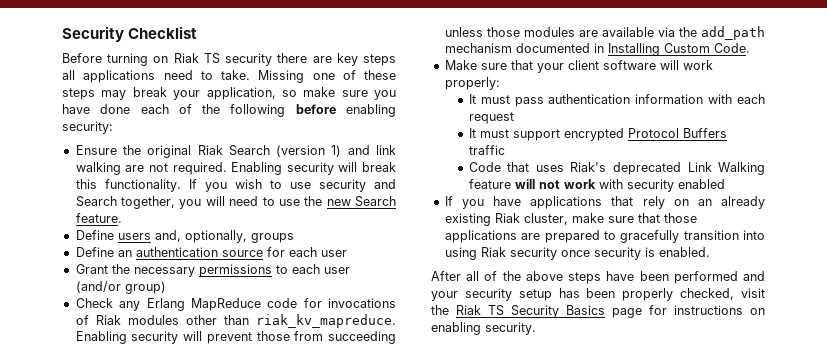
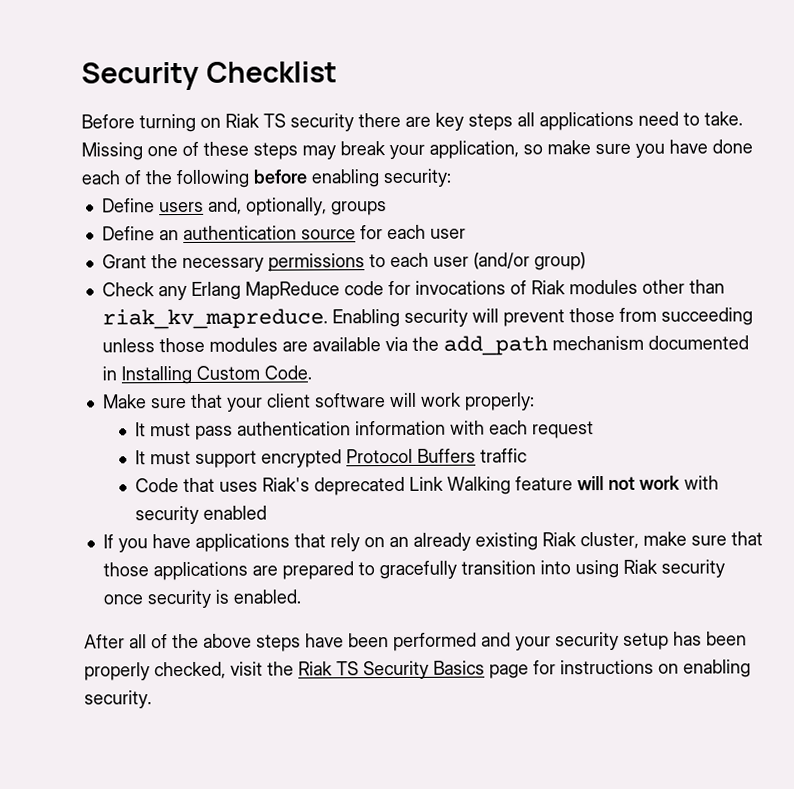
- Ensure the original Riak Search (version 1) and link walking are not required. Enabling security will break this functionality. If you wish to use security and Search together, you will need to use the new Search feature.

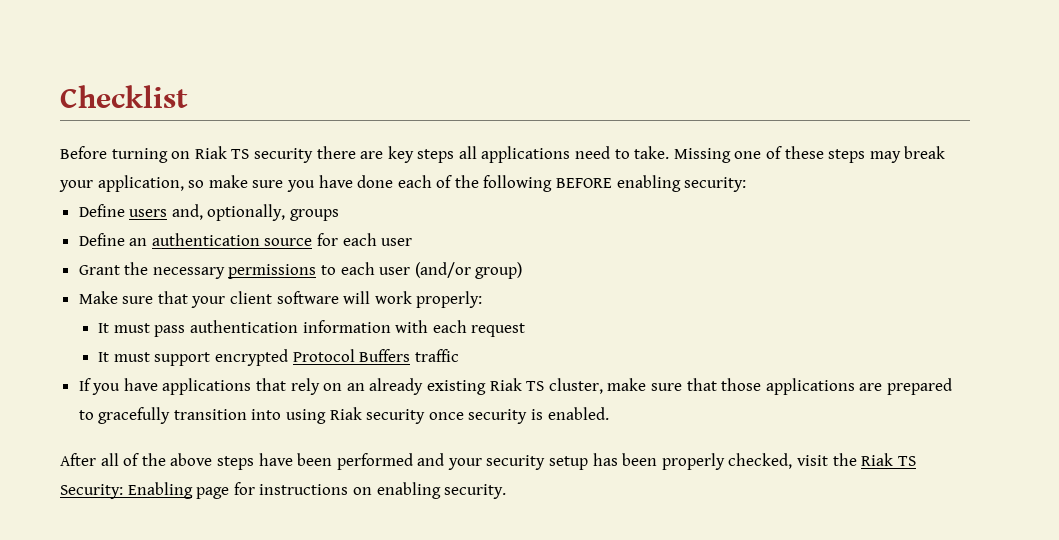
- Security Checklist
+ Checklist
- Missing one of these steps may break your application, so make sure you have done each of the following before enabling security:
+ Missing one of these steps may break your application, so make sure you have done each of the following BEFORE enabling security:
- Check any Erlang MapReduce code for invocations of Riak modules other than riak_kv_mapreduce. Enabling security will prevent those from succeeding unless those modules are available via the add_path mechanism documented in Installing Custom Code.
- Code that uses Riak's deprecated Link Walking feature will not work with security enabled
- If you have applications that rely on an already existing Riak cluster, make sure that those applications are prepared to gracefully transition into using Riak security once security is enabled.
+ If you have applications that rely on an already existing Riak TS cluster, make sure that those applications are prepared to gracefully transition into using Riak security once security is enabled.
- After all of the above steps have been performed and your security setup has been properly checked, visit the Riak TS Security Basics page for instructions on enabling security.
+ After all of the above steps have been performed and your security setup has been properly checked, visit the Riak TS Security: Enabling page for instructions on enabling security.

